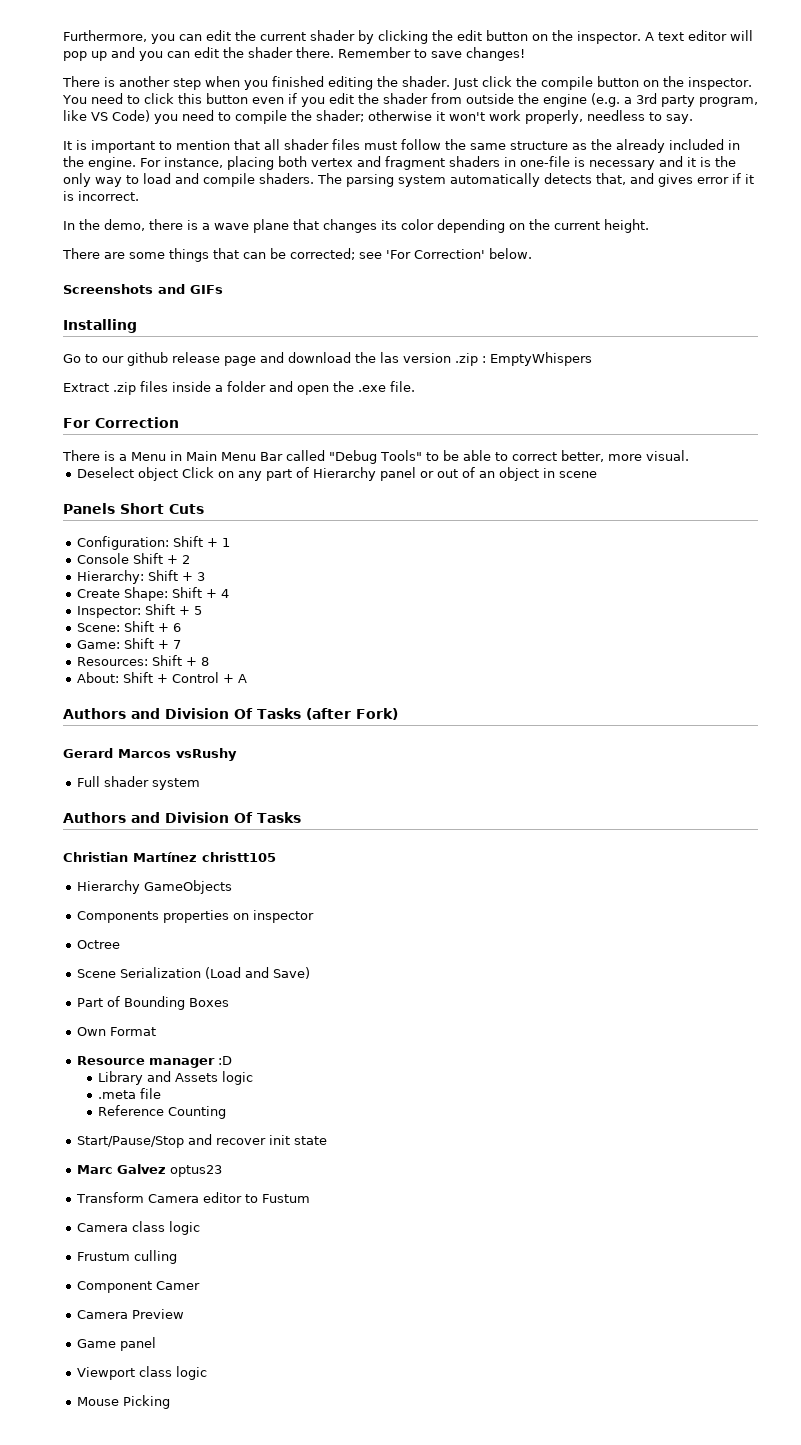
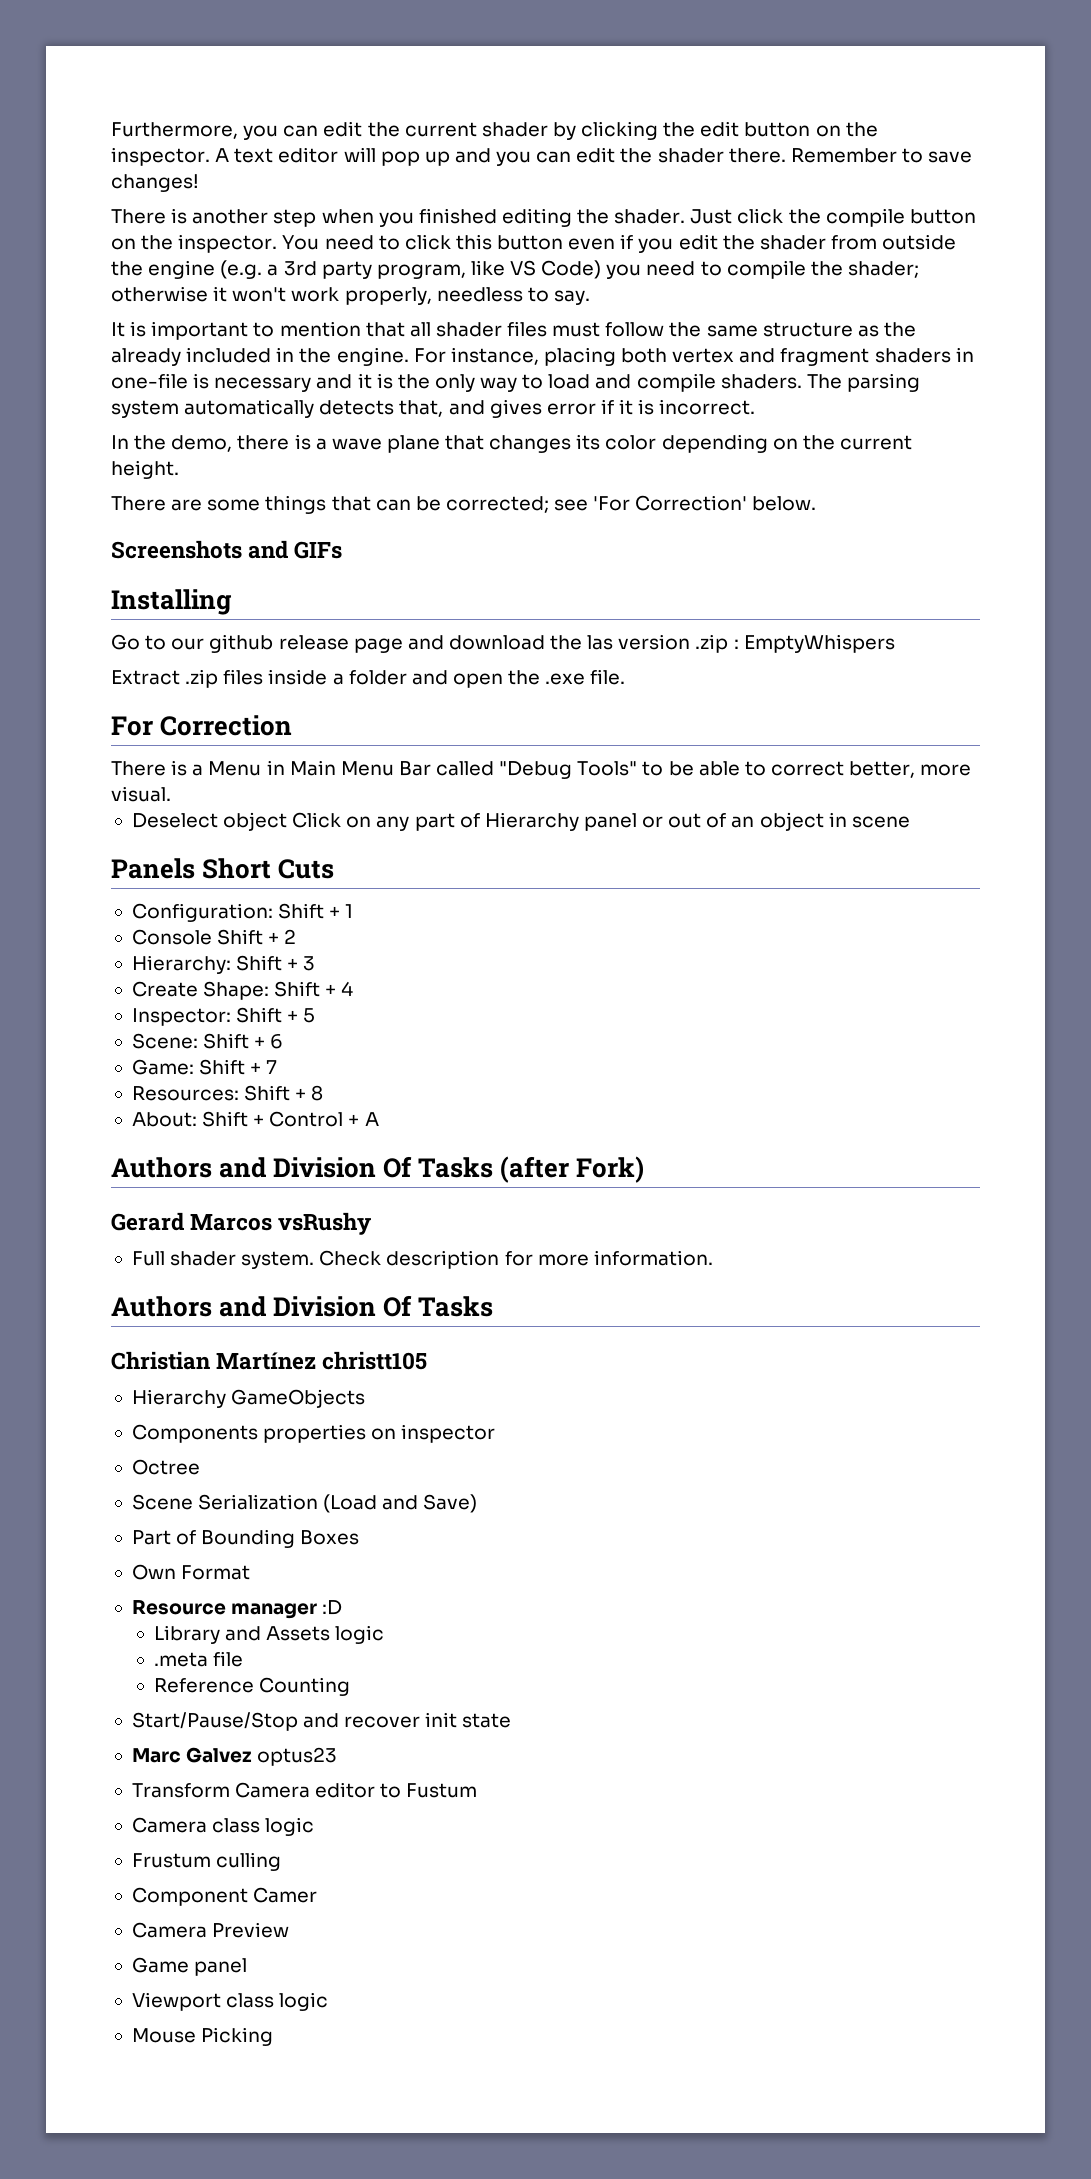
- Full shader system
+ Full shader system. Check description for more information.

